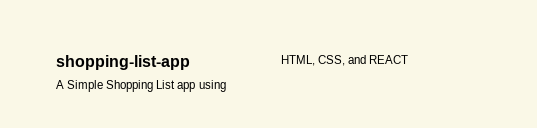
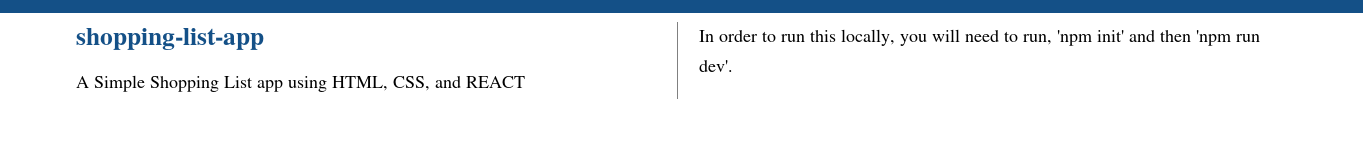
+ In order to run this locally, you will need to run, 'npm init' and then 'npm run dev'.

